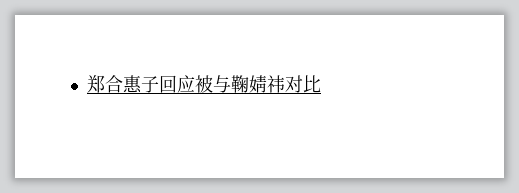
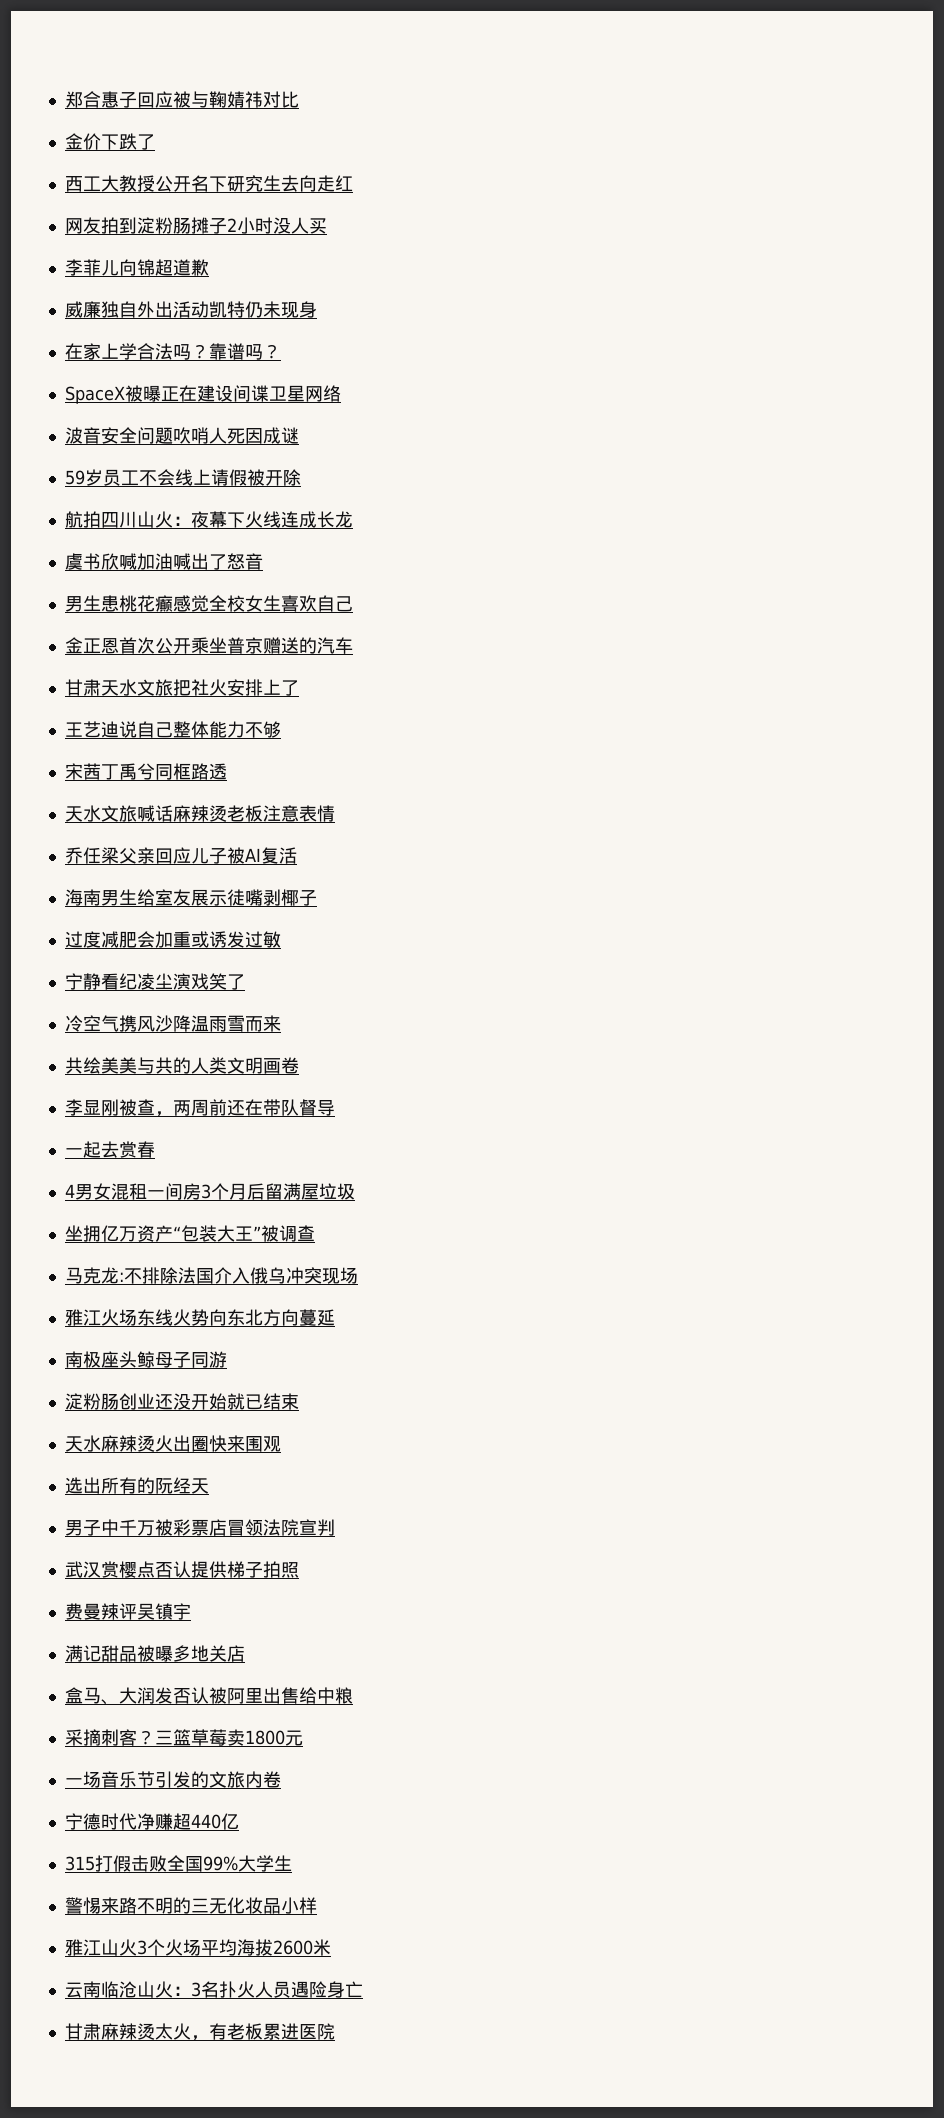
+ 金价下跌了
+ 西工大教授公开名下研究生去向走红
+ 网友拍到淀粉肠摊子2小时没人买
+ 李菲儿向锦超道歉
+ 威廉独自外出活动凯特仍未现身
+ 在家上学合法吗？靠谱吗？
+ SpaceX被曝正在建设间谍卫星网络
+ 波音安全问题吹哨人死因成谜
+ 59岁员工不会线上请假被开除
+ 航拍四川山火：夜幕下火线连成长龙
+ 虞书欣喊加油喊出了怒音
+ 男生患桃花癫感觉全校女生喜欢自己
+ 金正恩首次公开乘坐普京赠送的汽车
+ 甘肃天水文旅把社火安排上了
+ 王艺迪说自己整体能力不够
+ 宋茜丁禹兮同框路透
+ 天水文旅喊话麻辣烫老板注意表情
+ 乔任梁父亲回应儿子被AI复活
+ 海南男生给室友展示徒嘴剥椰子
+ 过度减肥会加重或诱发过敏
+ 宁静看纪凌尘演戏笑了
+ 冷空气携风沙降温雨雪而来
+ 共绘美美与共的人类文明画卷
+ 李显刚被查，两周前还在带队督导
+ 一起去赏春
+ 4男女混租一间房3个月后留满屋垃圾
+ 坐拥亿万资产“包装大王”被调查
+ 马克龙:不排除法国介入俄乌冲突现场
+ 雅江火场东线火势向东北方向蔓延
+ 南极座头鲸母子同游
+ 淀粉肠创业还没开始就已结束
+ 天水麻辣烫火出圈快来围观
+ 选出所有的阮经天
+ 男子中千万被彩票店冒领法院宣判
+ 武汉赏樱点否认提供梯子拍照
+ 费曼辣评吴镇宇
+ 满记甜品被曝多地关店
+ 盒马、大润发否认被阿里出售给中粮
+ 采摘刺客？三篮草莓卖1800元
+ 一场音乐节引发的文旅内卷
+ 宁德时代净赚超440亿
+ 315打假击败全国99%大学生
+ 警惕来路不明的三无化妆品小样
+ 雅江山火3个火场平均海拔2600米
+ 云南临沧山火：3名扑火人员遇险身亡
+ 甘肃麻辣烫太火，有老板累进医院

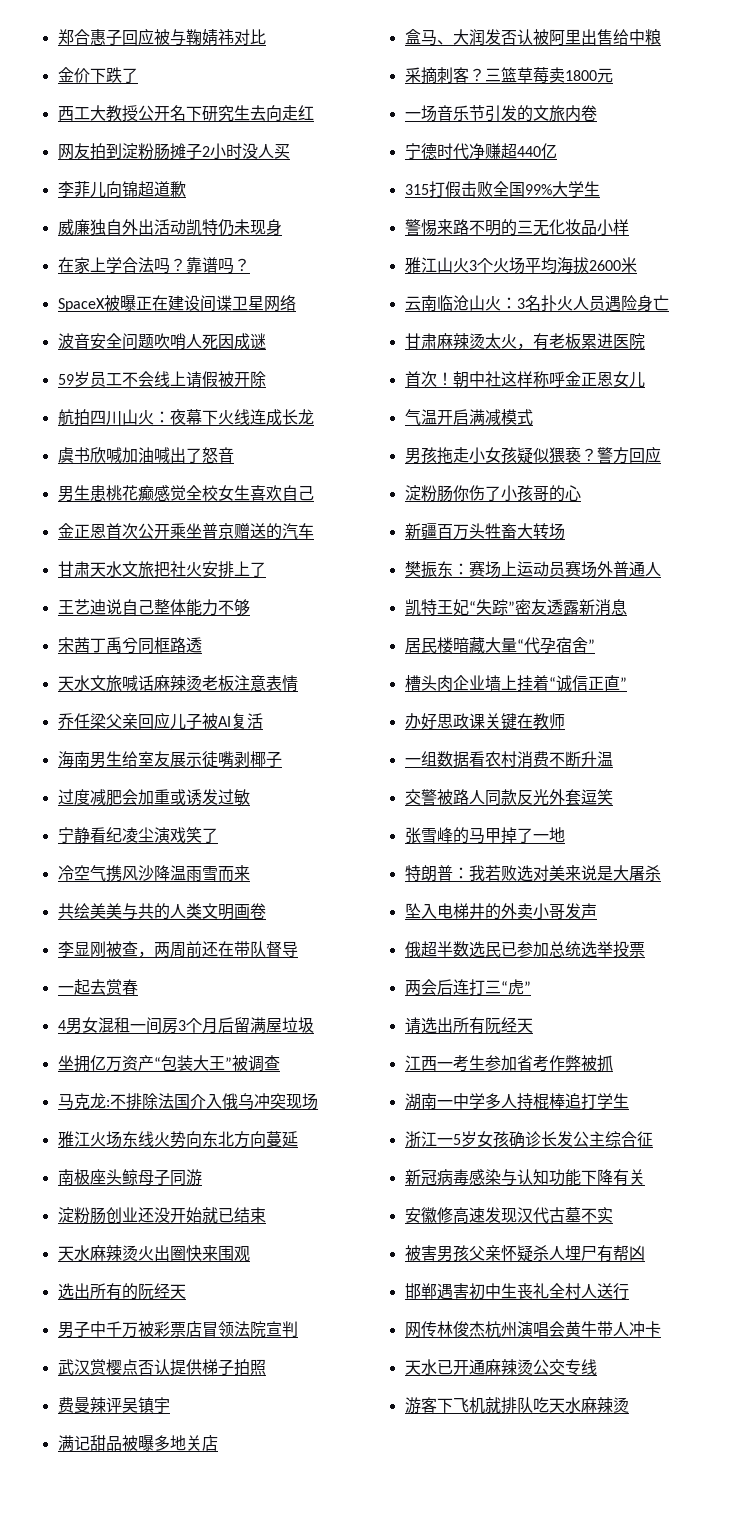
+ 首次！朝中社这样称呼金正恩女儿
+ 气温开启满减模式
+ 男孩拖走小女孩疑似猥亵？警方回应
+ 淀粉肠你伤了小孩哥的心
+ 新疆百万头牲畜大转场
+ 樊振东：赛场上运动员赛场外普通人
+ 凯特王妃“失踪”密友透露新消息
+ 居民楼暗藏大量“代孕宿舍”
+ 槽头肉企业墙上挂着“诚信正直”
+ 办好思政课关键在教师
+ 一组数据看农村消费不断升温
+ 交警被路人同款反光外套逗笑
+ 张雪峰的马甲掉了一地
+ 特朗普：我若败选对美来说是大屠杀
+ 坠入电梯井的外卖小哥发声
+ 俄超半数选民已参加总统选举投票
+ 两会后连打三“虎”
+ 请选出所有阮经天
+ 江西一考生参加省考作弊被抓
+ 湖南一中学多人持棍棒追打学生
+ 浙江一5岁女孩确诊长发公主综合征
+ 新冠病毒感染与认知功能下降有关
+ 安徽修高速发现汉代古墓不实
+ 被害男孩父亲怀疑杀人埋尸有帮凶
+ 邯郸遇害初中生丧礼全村人送行
+ 网传林俊杰杭州演唱会黄牛带人冲卡
+ 天水已开通麻辣烫公交专线
+ 游客下飞机就排队吃天水麻辣烫

